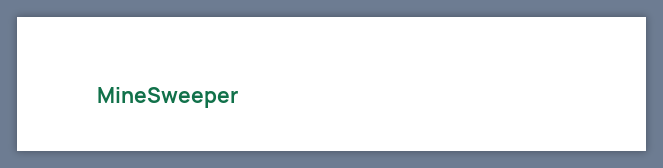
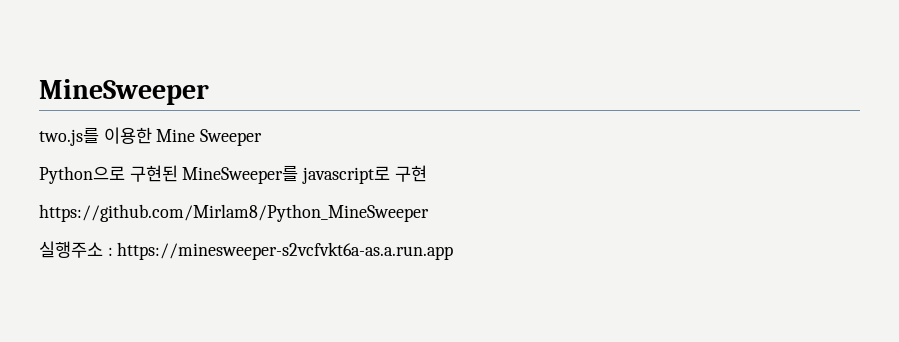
+ two.js를 이용한 Mine Sweeper
+ Python으로 구현된 MineSweeper를 javascript로 구현
+ https://github.com/Mirlam8/Python_MineSweeper
+ 실행주소 : https://minesweeper-s2vcfvkt6a-as.a.run.app

